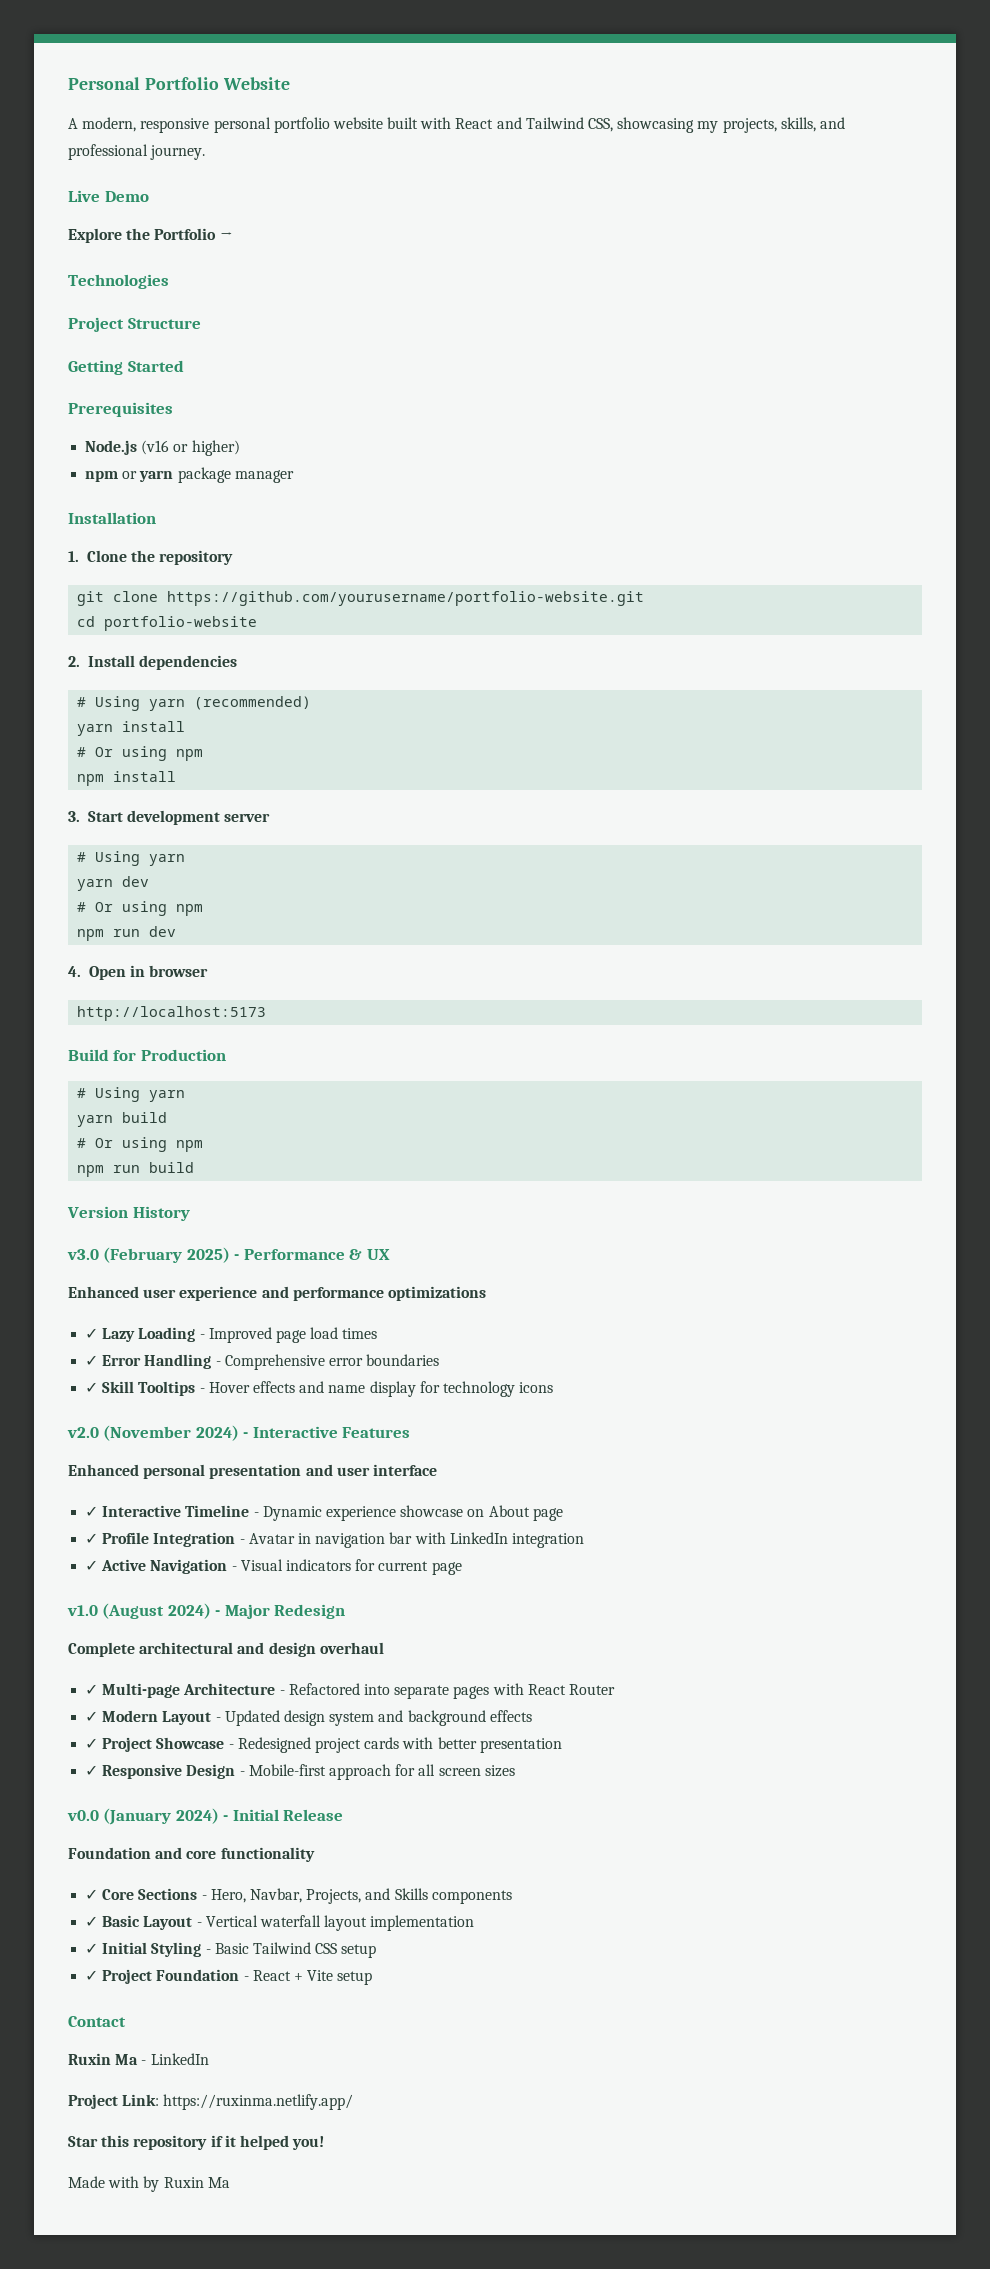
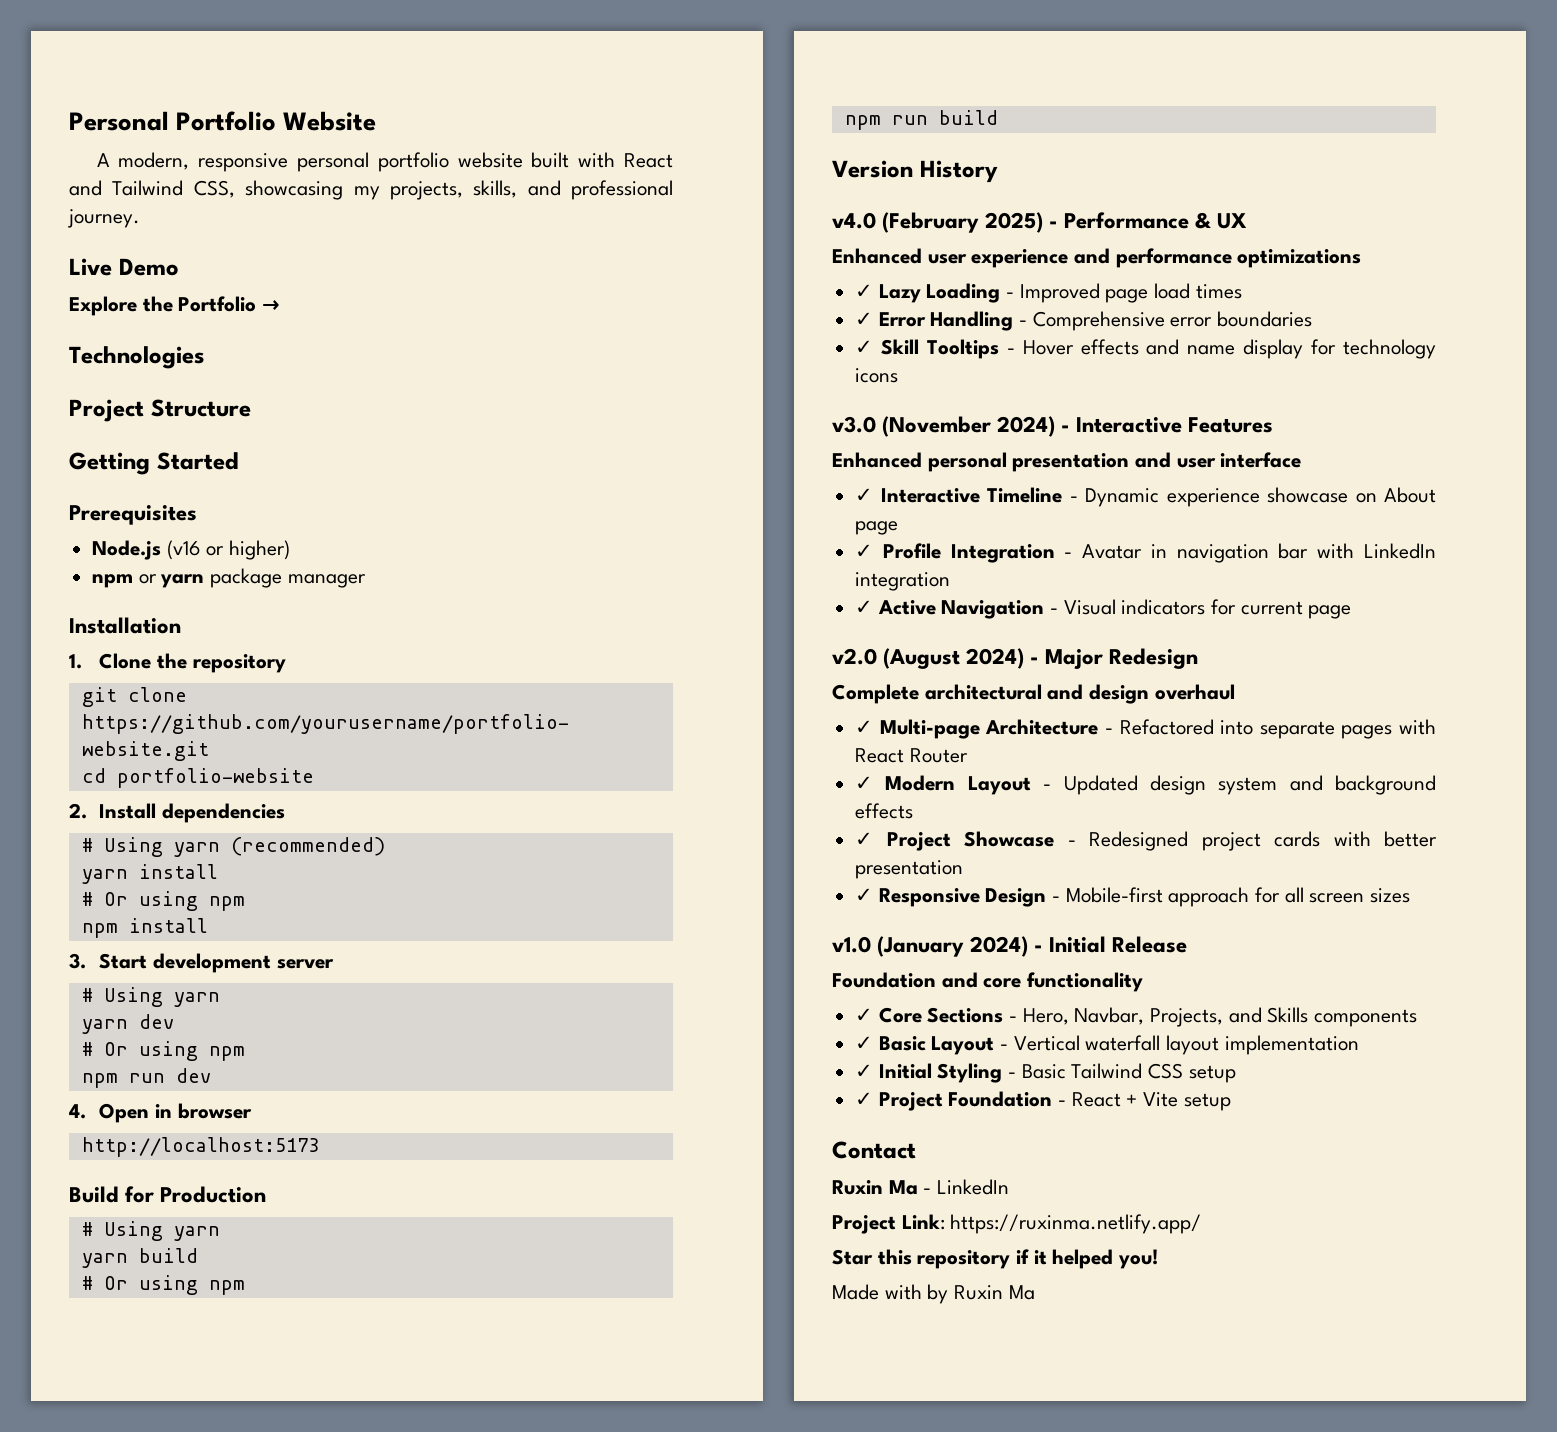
- v3.0 (February 2025) - Performance & UX
+ v4.0 (February 2025) - Performance & UX
- v2.0 (November 2024) - Interactive Features
+ v3.0 (November 2024) - Interactive Features
- v1.0 (August 2024) - Major Redesign
+ v2.0 (August 2024) - Major Redesign
- v0.0 (January 2024) - Initial Release
+ v1.0 (January 2024) - Initial Release

